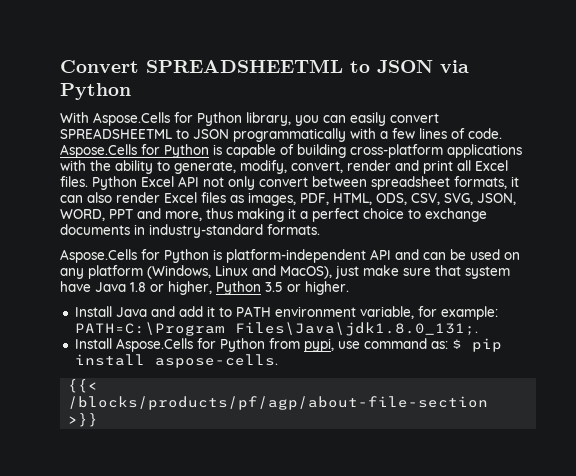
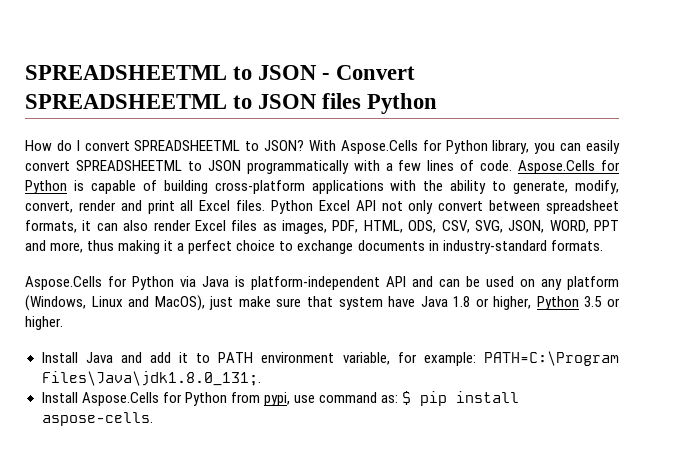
- Convert SPREADSHEETML to JSON via Python
+ SPREADSHEETML to JSON - Convert SPREADSHEETML to JSON files Python
+ How do I convert SPREADSHEETML to JSON?
- Aspose.Cells for Python is platform-independent API and can be used on any platform (Windows, Linux and MacOS), just make sure that system have Java 1.8 or higher, Python 3.5 or higher.
+ Aspose.Cells for Python via Java is platform-independent API and can be used on any platform (Windows, Linux and MacOS), just make sure that system have Java 1.8 or higher, Python 3.5 or higher.
- {{< /blocks/products/pf/agp/about-file-section >}}

